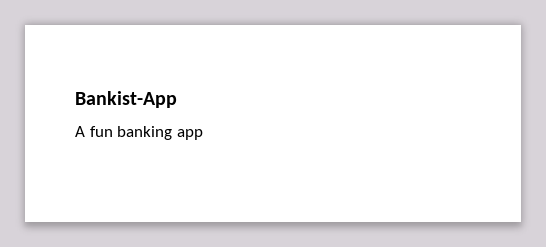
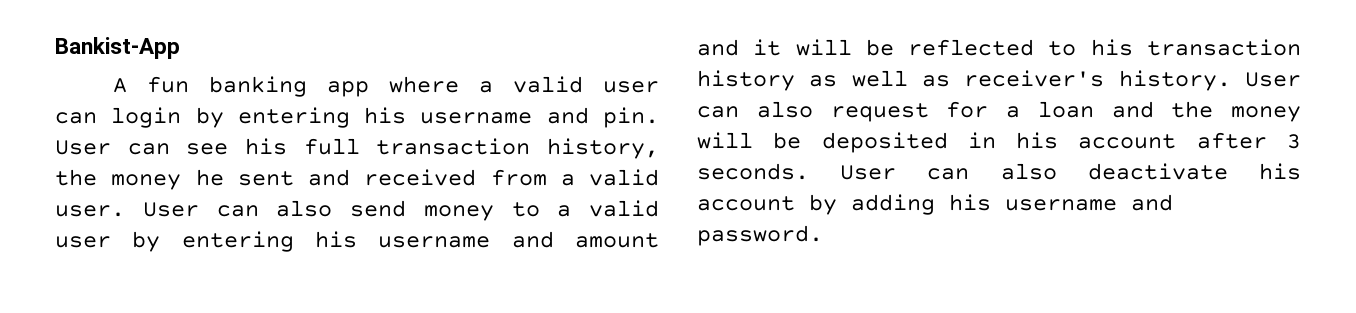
- A fun banking app
+ A fun banking app where a valid user can login by entering his username and pin. User can see his full transaction history, the money he sent and received from a valid user. User can also send money to a valid user by entering his username and amount and it will be reflected to his transaction history as well as receiver's history. User can also request for a loan and the money will be deposited in his account after 3 seconds. User can also deactivate his account by adding his username and password.

